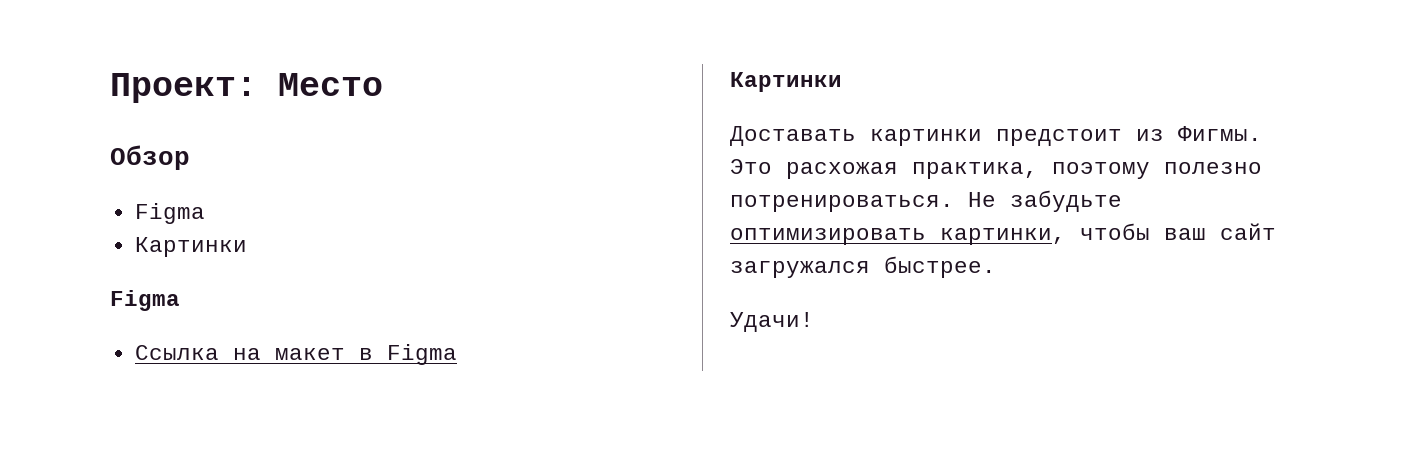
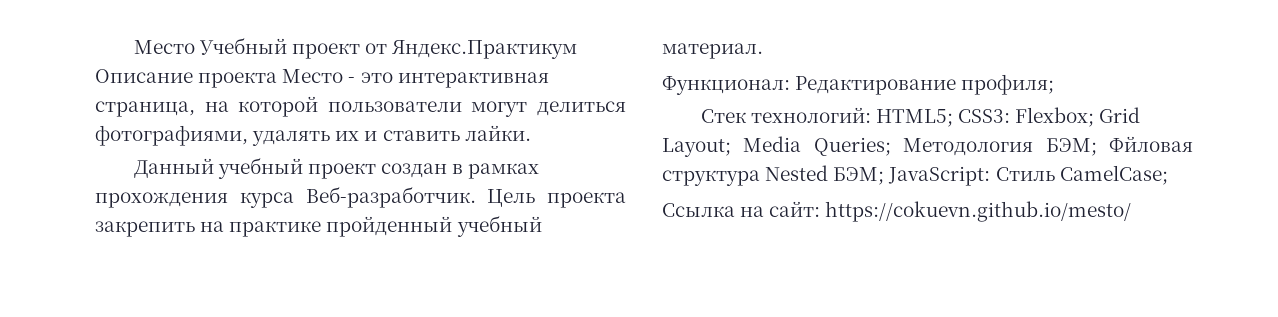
- Проект: Место
- Обзор
- Figma
- Картинки
- Figma
- Ссылка на макет в Figma
- Картинки
- Доставать картинки предстоит из Фигмы. Это расхожая практика, поэтому полезно потренироваться. Не забудьте оптимизировать картинки, чтобы ваш сайт загружался быстрее.
- Удачи!
+ Место Учебный проект от Яндекс.Практикум Описание проекта Место - это интерактивная страница, на которой пользователи могут делиться фотографиями, удалять их и ставить лайки.
+ Данный учебный проект создан в рамках прохождения курса Веб-разработчик. Цель проекта закрепить на практике пройденный учебный материал.
+ Функционал: Редактирование профиля;
+ Стек технологий: HTML5; CSS3: Flexbox; Grid Layout; Media Queries; Методология БЭМ; Фйловая структура Nested БЭМ; JavaScript: Стиль CamelCase;
+ Ссылка на сайт: https://cokuevn.github.io/mesto/

